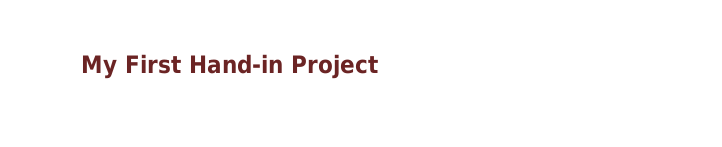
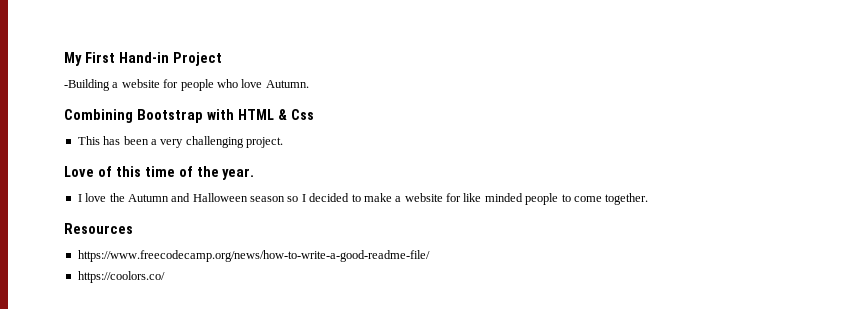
+ -Building a website for people who love Autumn.
+ Combining Bootstrap with HTML & Css
+ This has been a very challenging project.
+ Love of this time of the year.
+ I love the Autumn and Halloween season so I decided to make a website for like minded people to come together.
+ Resources
+ https://www.freecodecamp.org/news/how-to-write-a-good-readme-file/
+ https://coolors.co/

